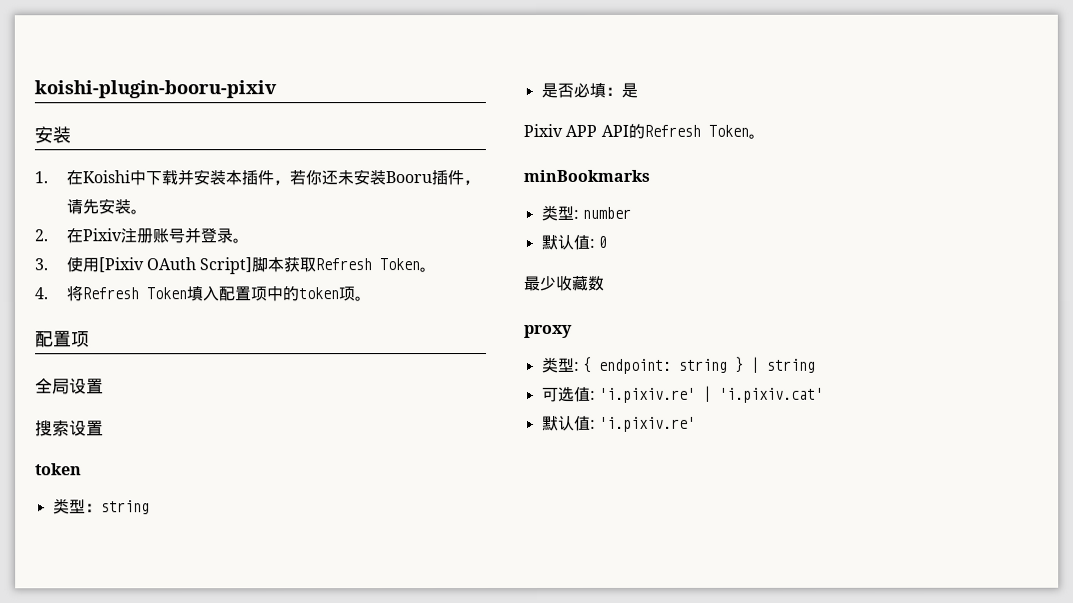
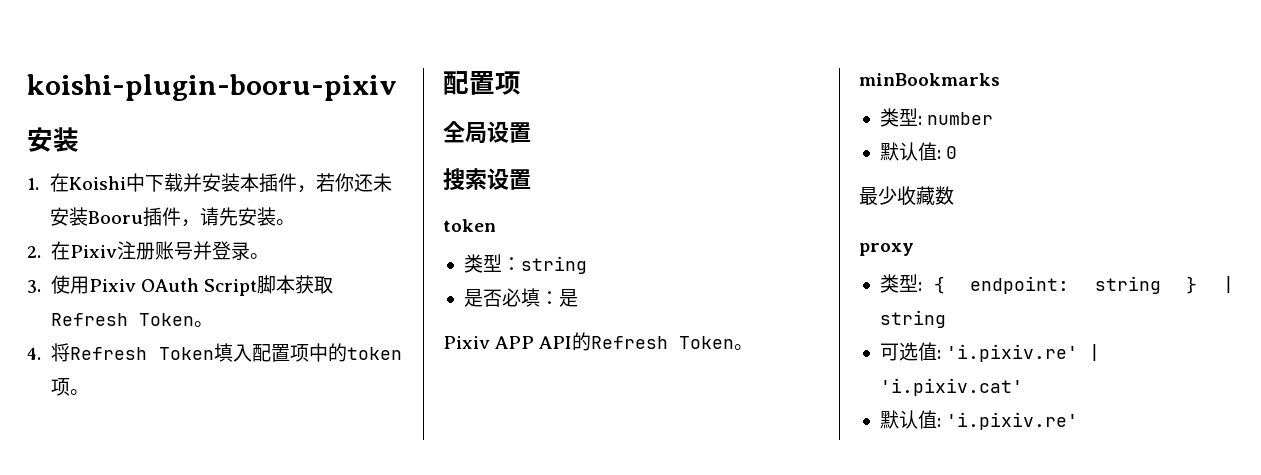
- 3.使用[Pixiv OAuth Script]脚本获取Refresh Token。
+ 3.使用Pixiv OAuth Script脚本获取Refresh Token。

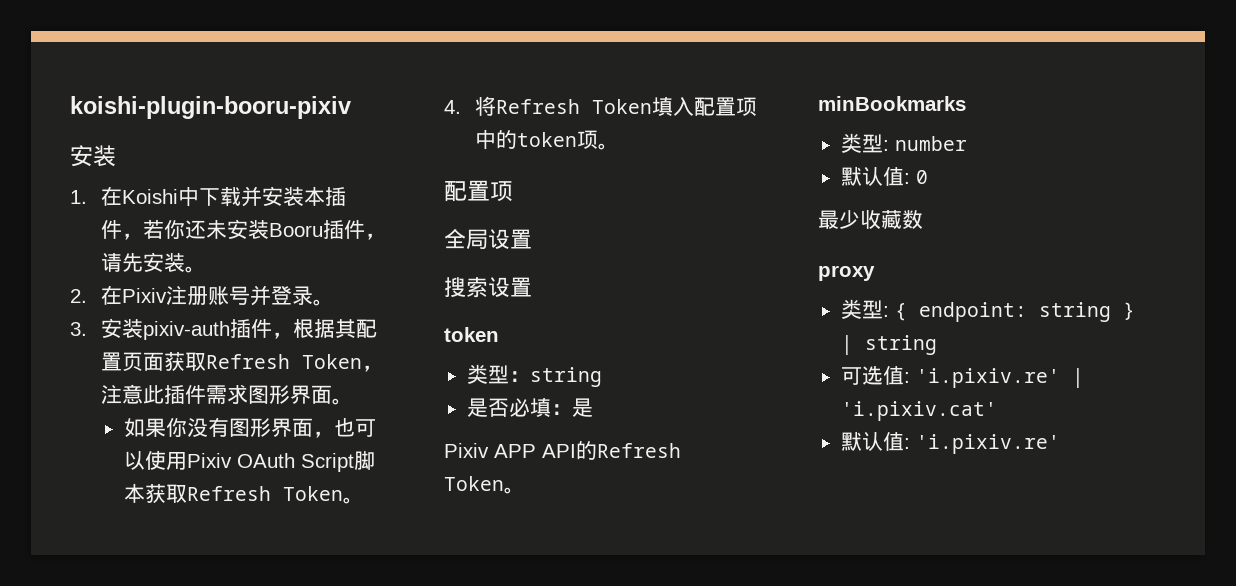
- 3.使用Pixiv OAuth Script脚本获取Refresh Token。
+ 3.安装pixiv-auth插件，根据其配置页面获取Refresh Token，注意此插件需求图形界面。
+ 如果你没有图形界面，也可以使用Pixiv OAuth Script脚本获取Refresh Token。

